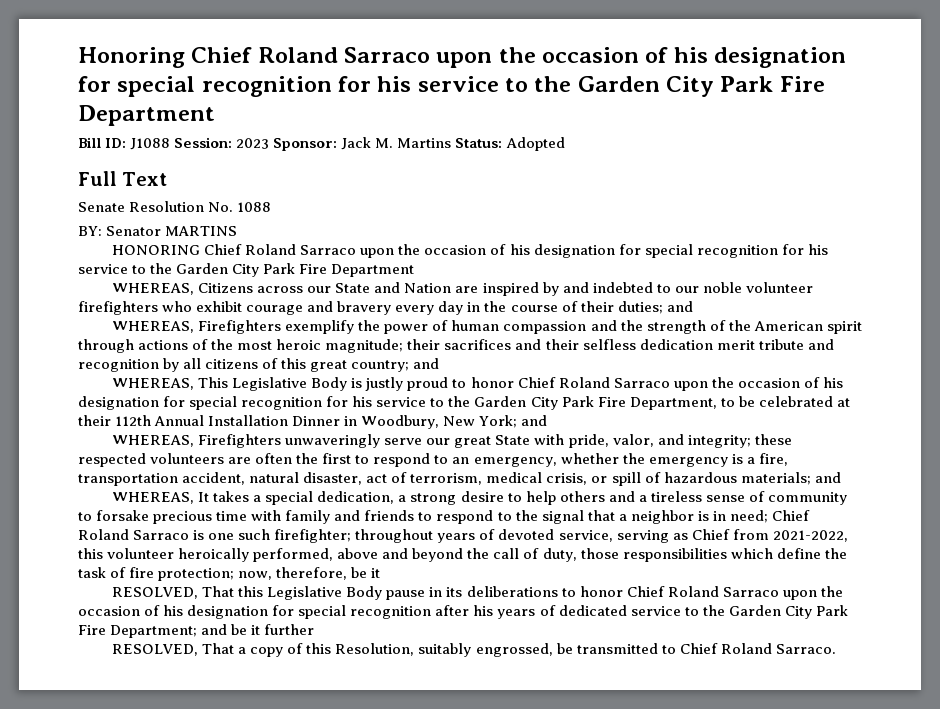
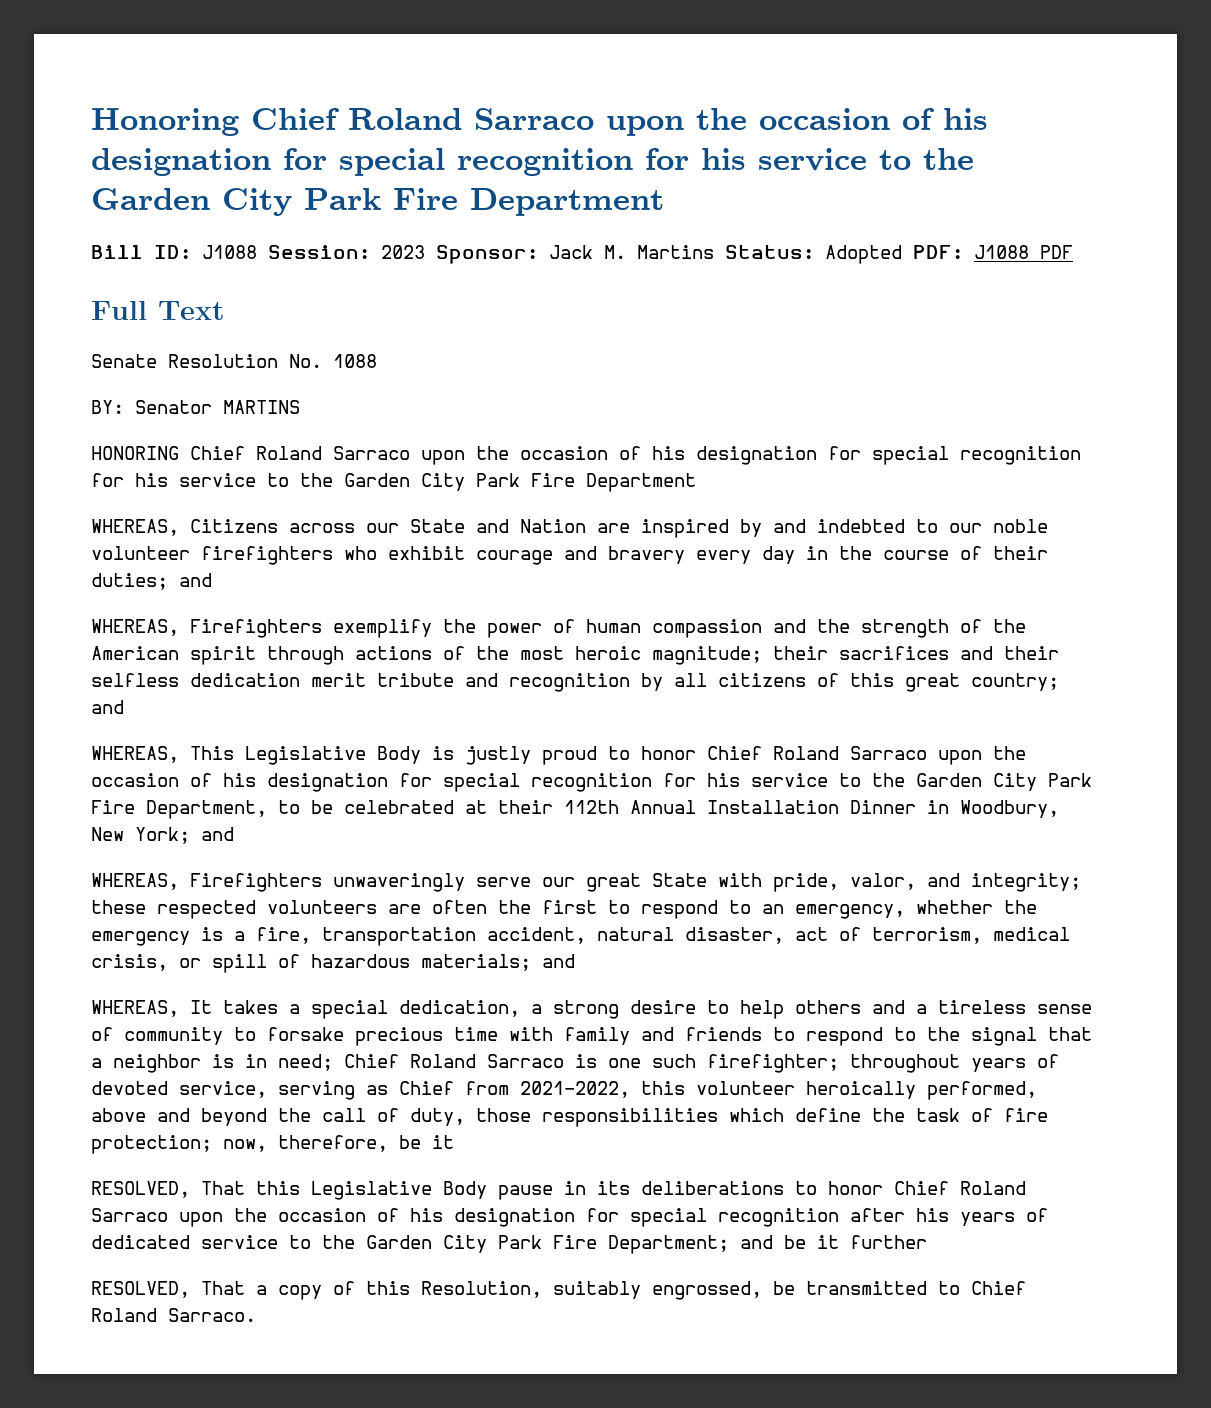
- Bill ID: J1088 Session: 2023 Sponsor: Jack M. Martins Status: Adopted
+ Bill ID: J1088 Session: 2023 Sponsor: Jack M. Martins Status: Adopted PDF: J1088 PDF

